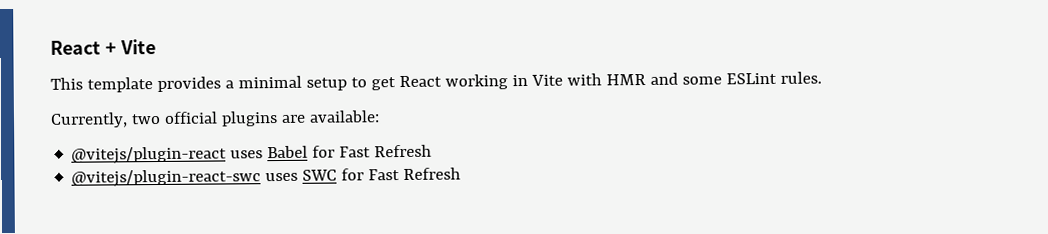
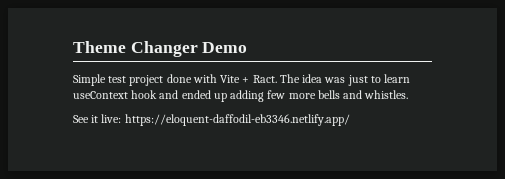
- React + Vite
- This template provides a minimal setup to get React working in Vite with HMR and some ESLint rules.
- Currently, two official plugins are available:
- @vitejs/plugin-react uses Babel for Fast Refresh
- @vitejs/plugin-react-swc uses SWC for Fast Refresh
+ Theme Changer Demo
+ Simple test project done with Vite + Ract. The idea was just to learn useContext hook and ended up adding few more bells and whistles.
+ See it live: https://eloquent-daffodil-eb3346.netlify.app/

